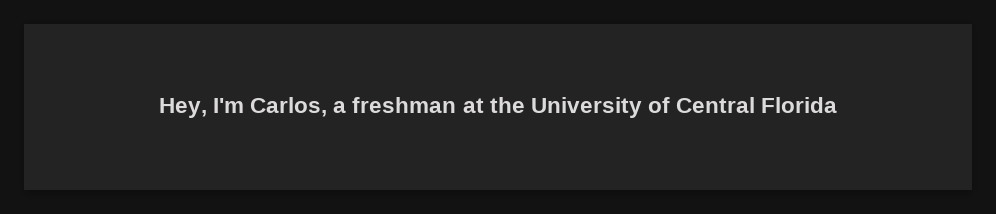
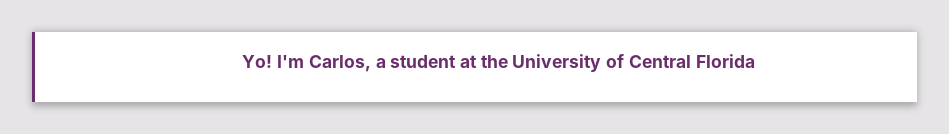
- Hey, I'm Carlos, a freshman at the University of Central Florida
+ Yo! I'm Carlos, a student at the University of Central Florida

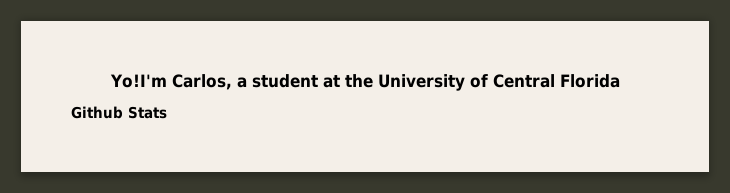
- Yo! I'm Carlos, a student at the University of Central Florida
+ Yo!I'm Carlos, a student at the University of Central Florida
+ Github Stats

